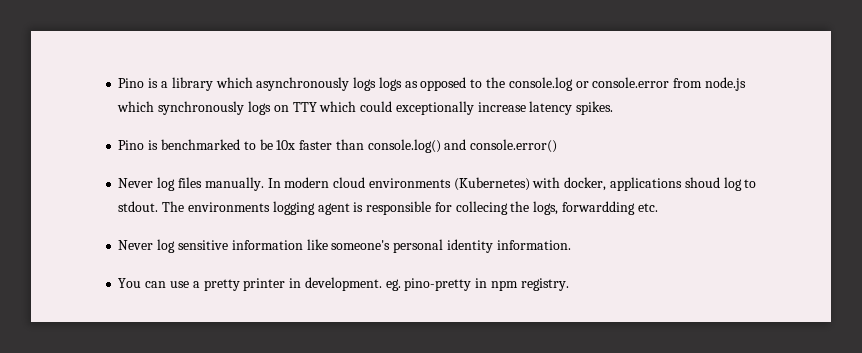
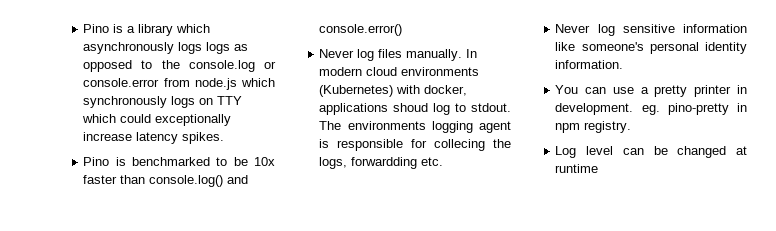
+ Log level can be changed at runtime

